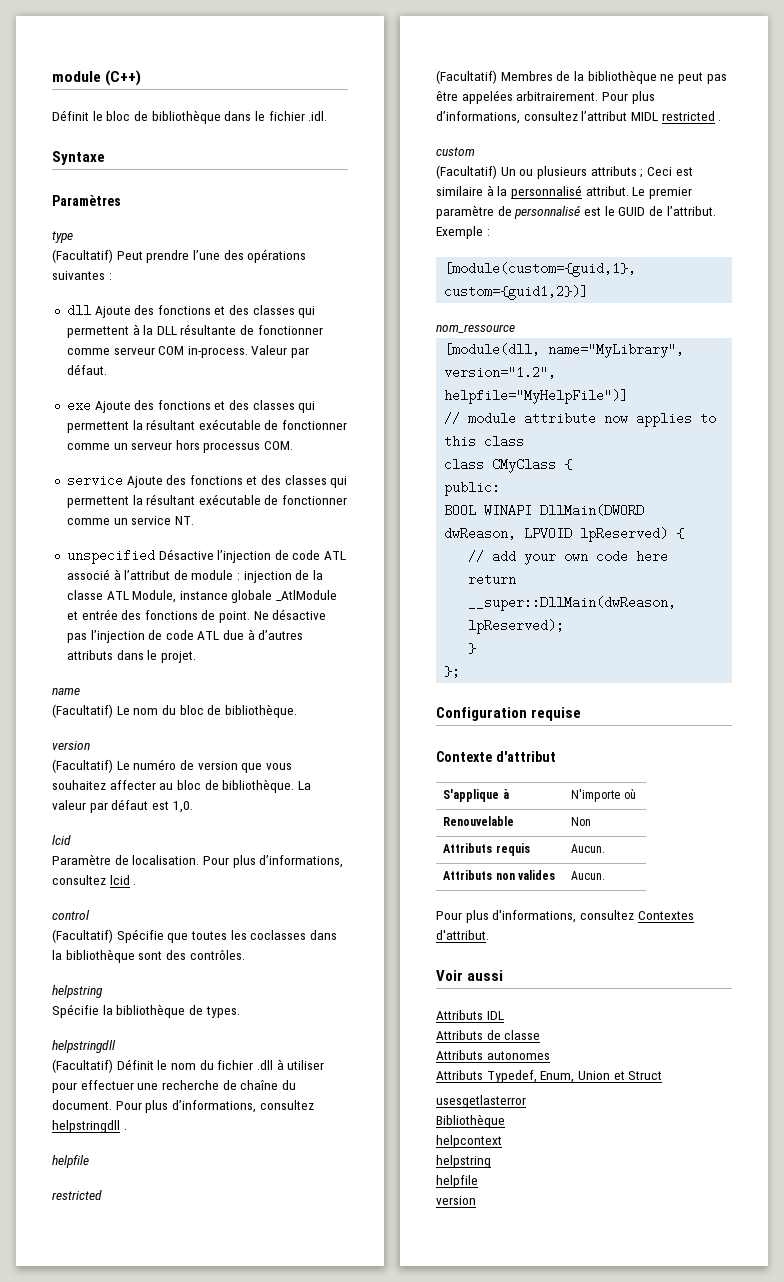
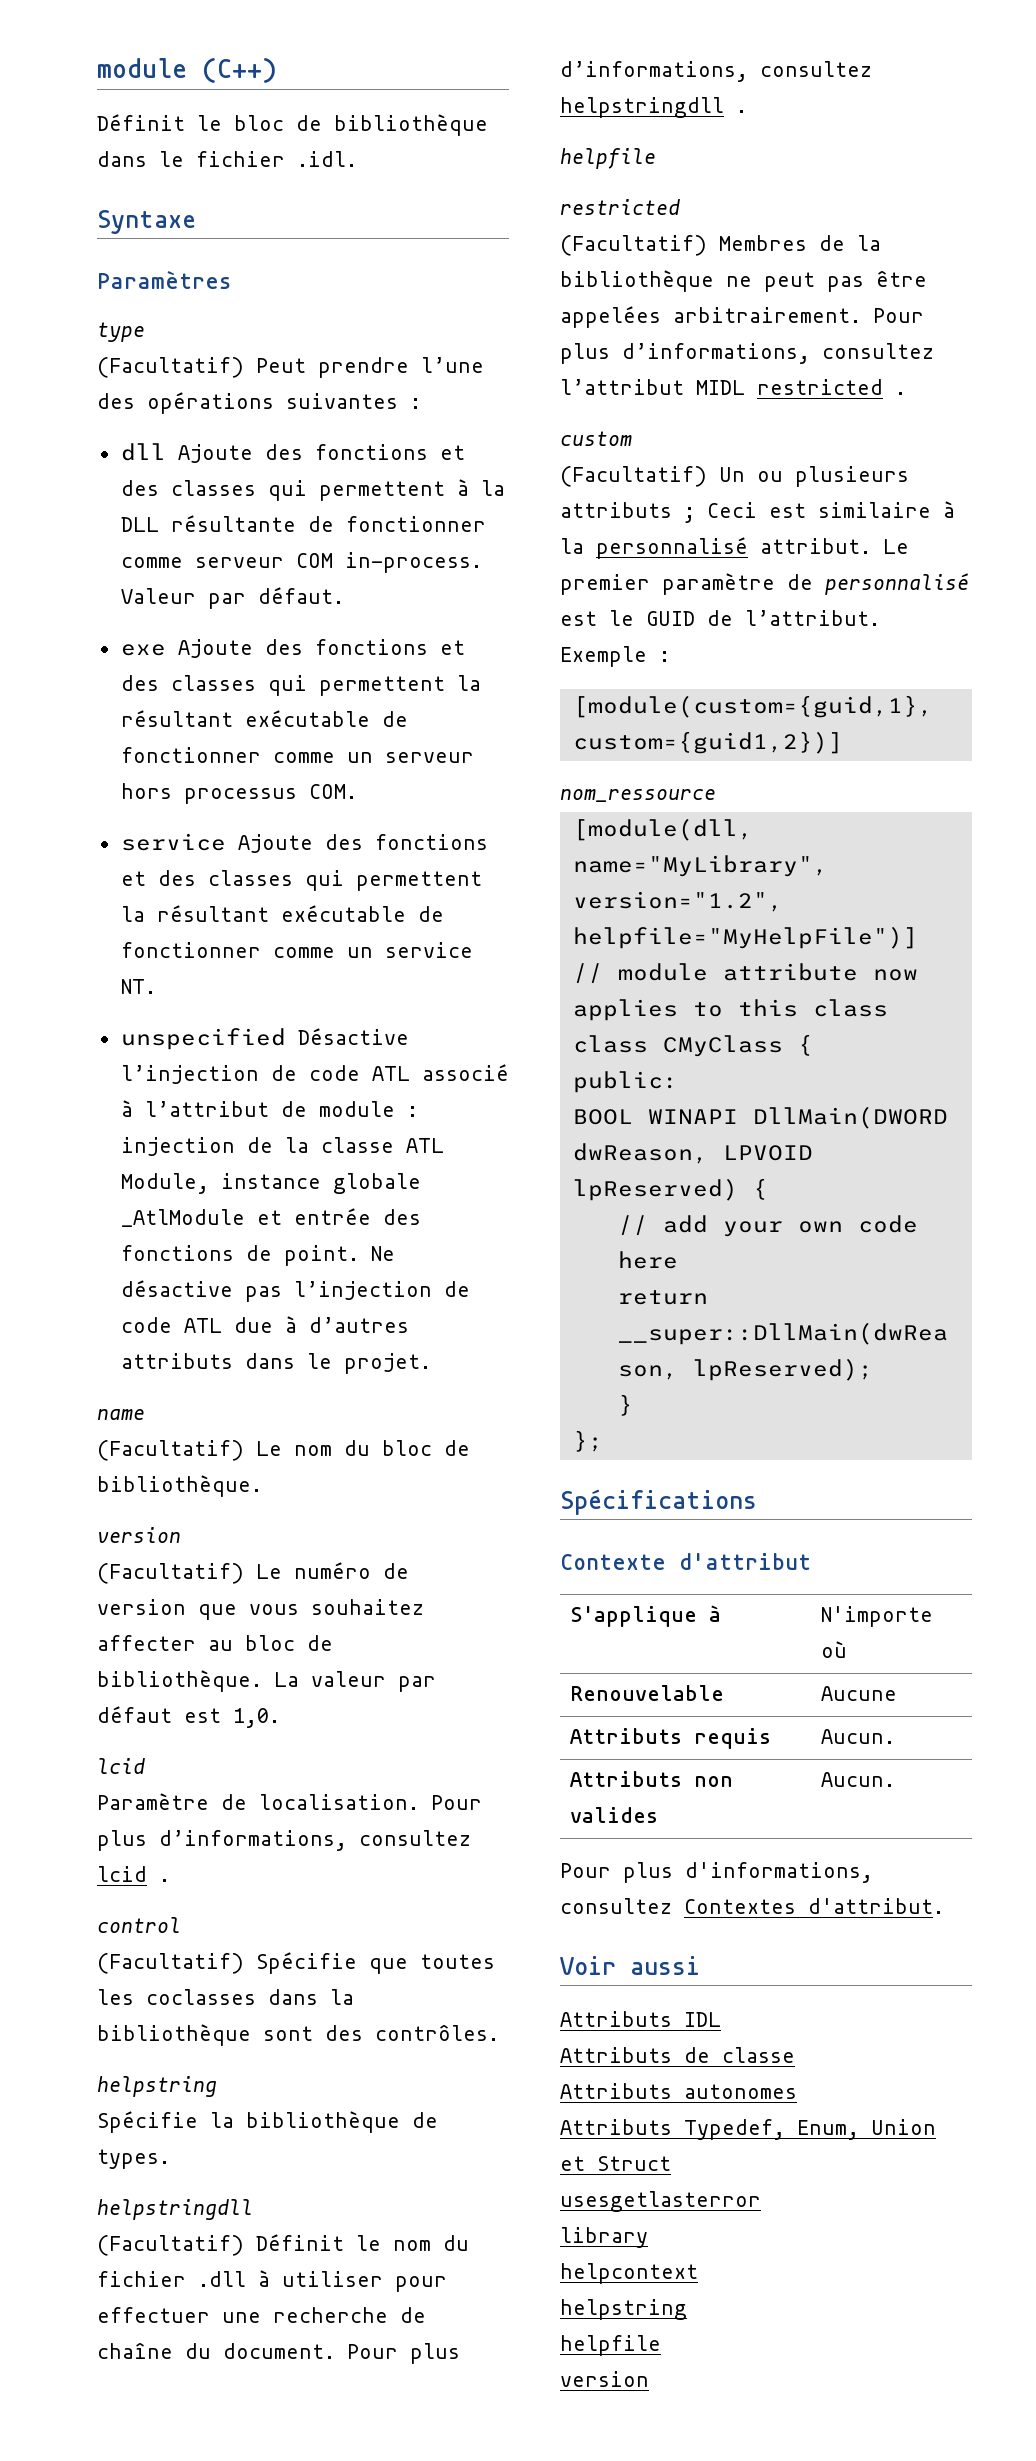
- Configuration requise
+ Spécifications
- Renouvelable | Non
+ Renouvelable | Aucune
- Bibliothèque
+ library

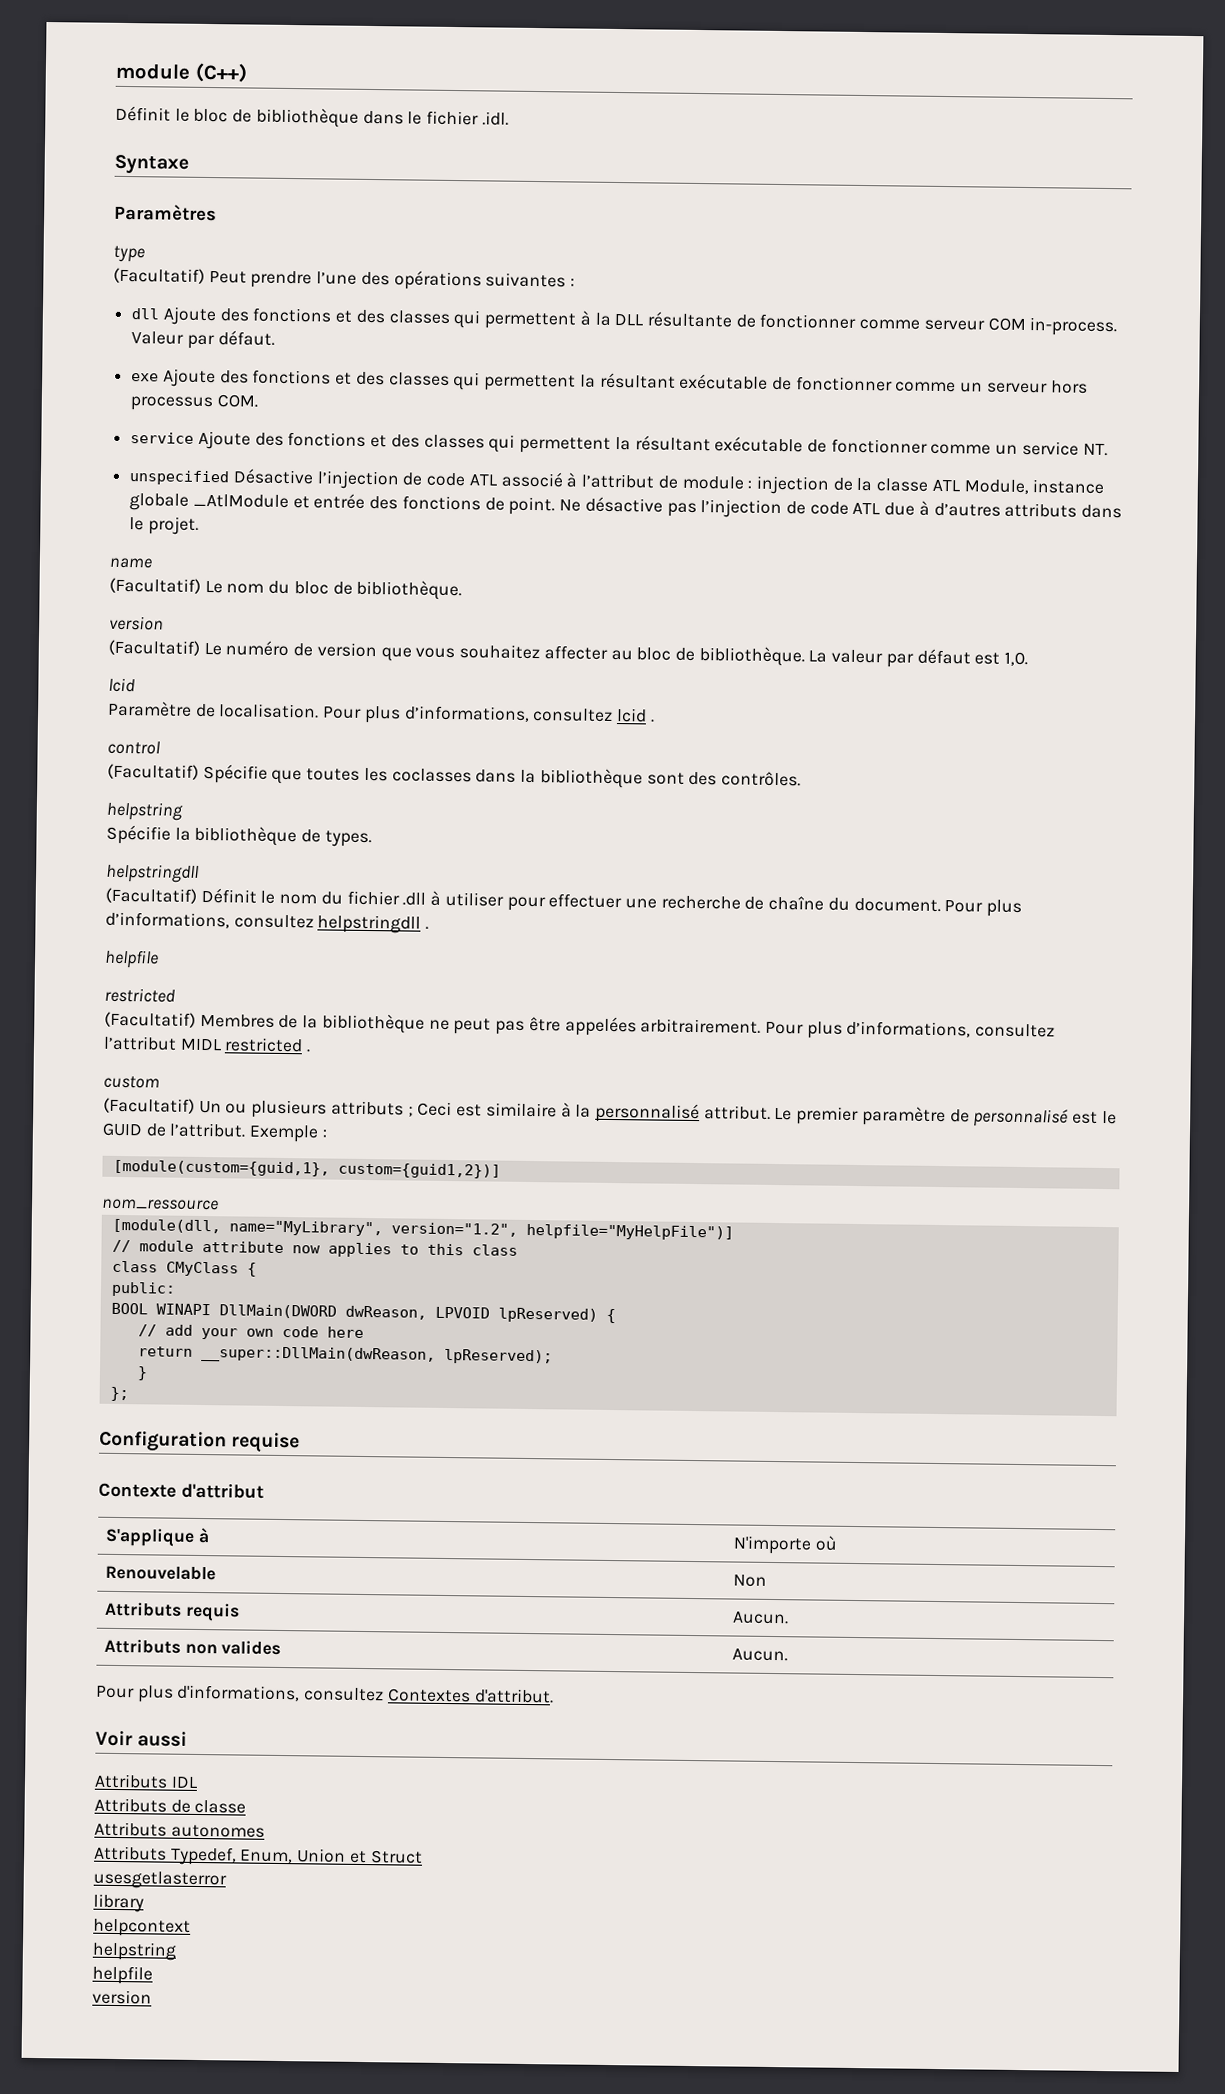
- Spécifications
+ Configuration requise
- Renouvelable | Aucune
+ Renouvelable | Non

